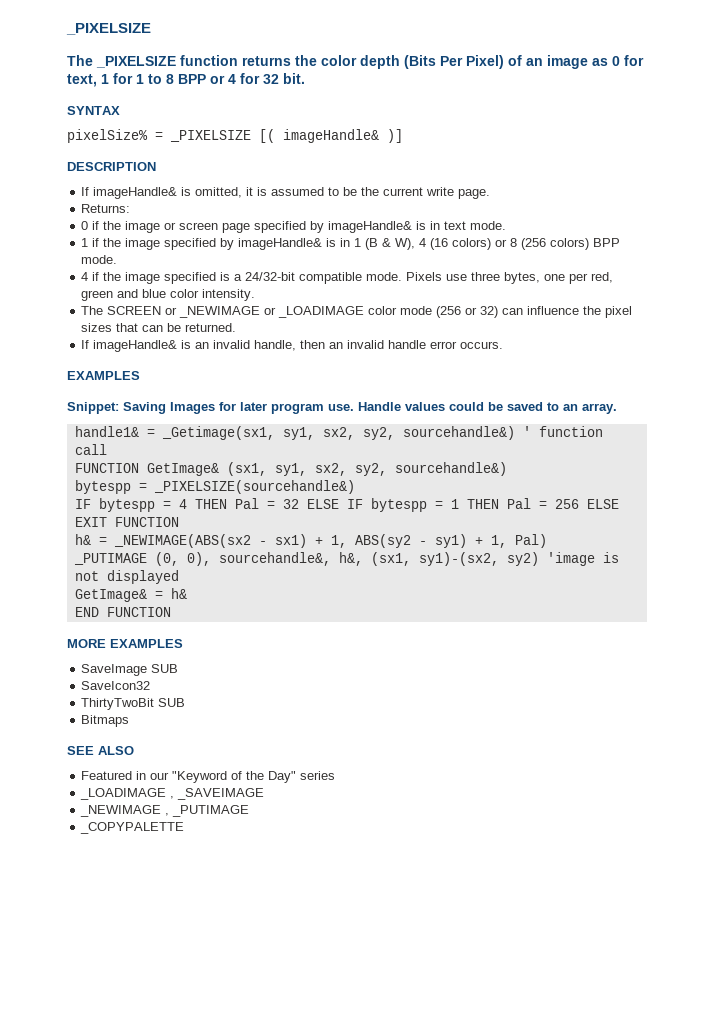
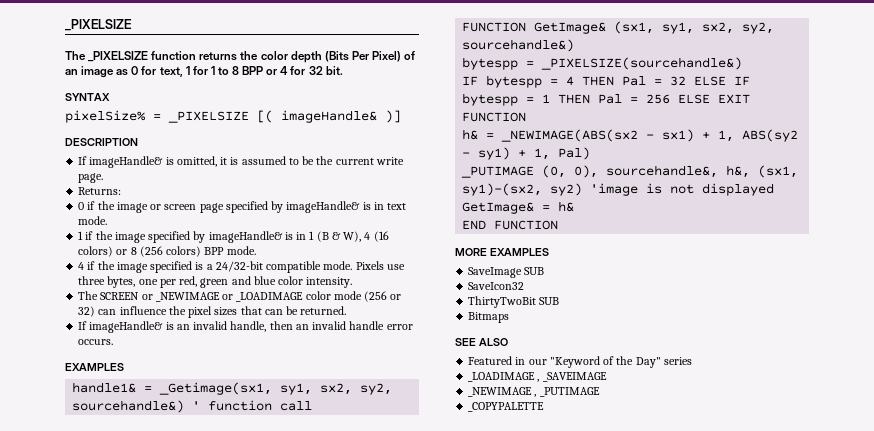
- Snippet: Saving Images for later program use. Handle values could be saved to an array.

